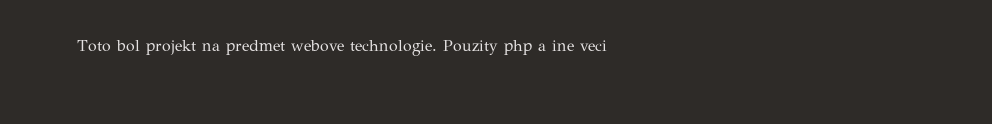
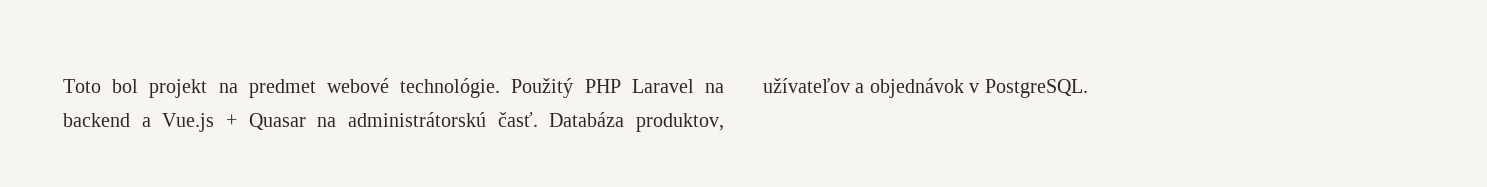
- Toto bol projekt na predmet webove technologie. Pouzity php a ine veci
+ Toto bol projekt na predmet webové technológie. Použitý PHP Laravel na backend a Vue.js + Quasar na administrátorskú časť. Databáza produktov, užívateľov a objednávok v PostgreSQL.

